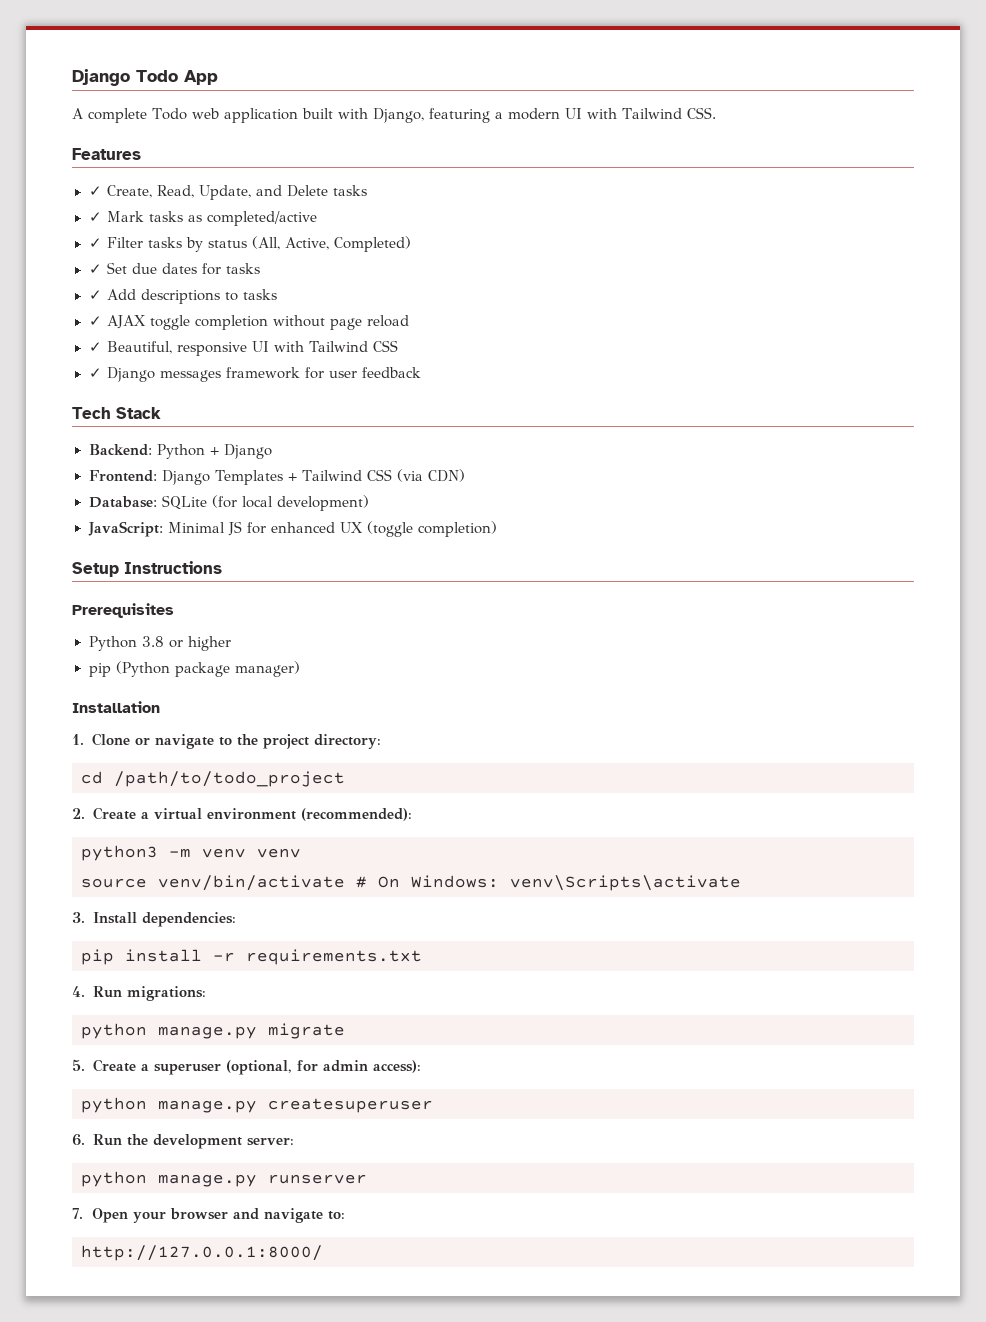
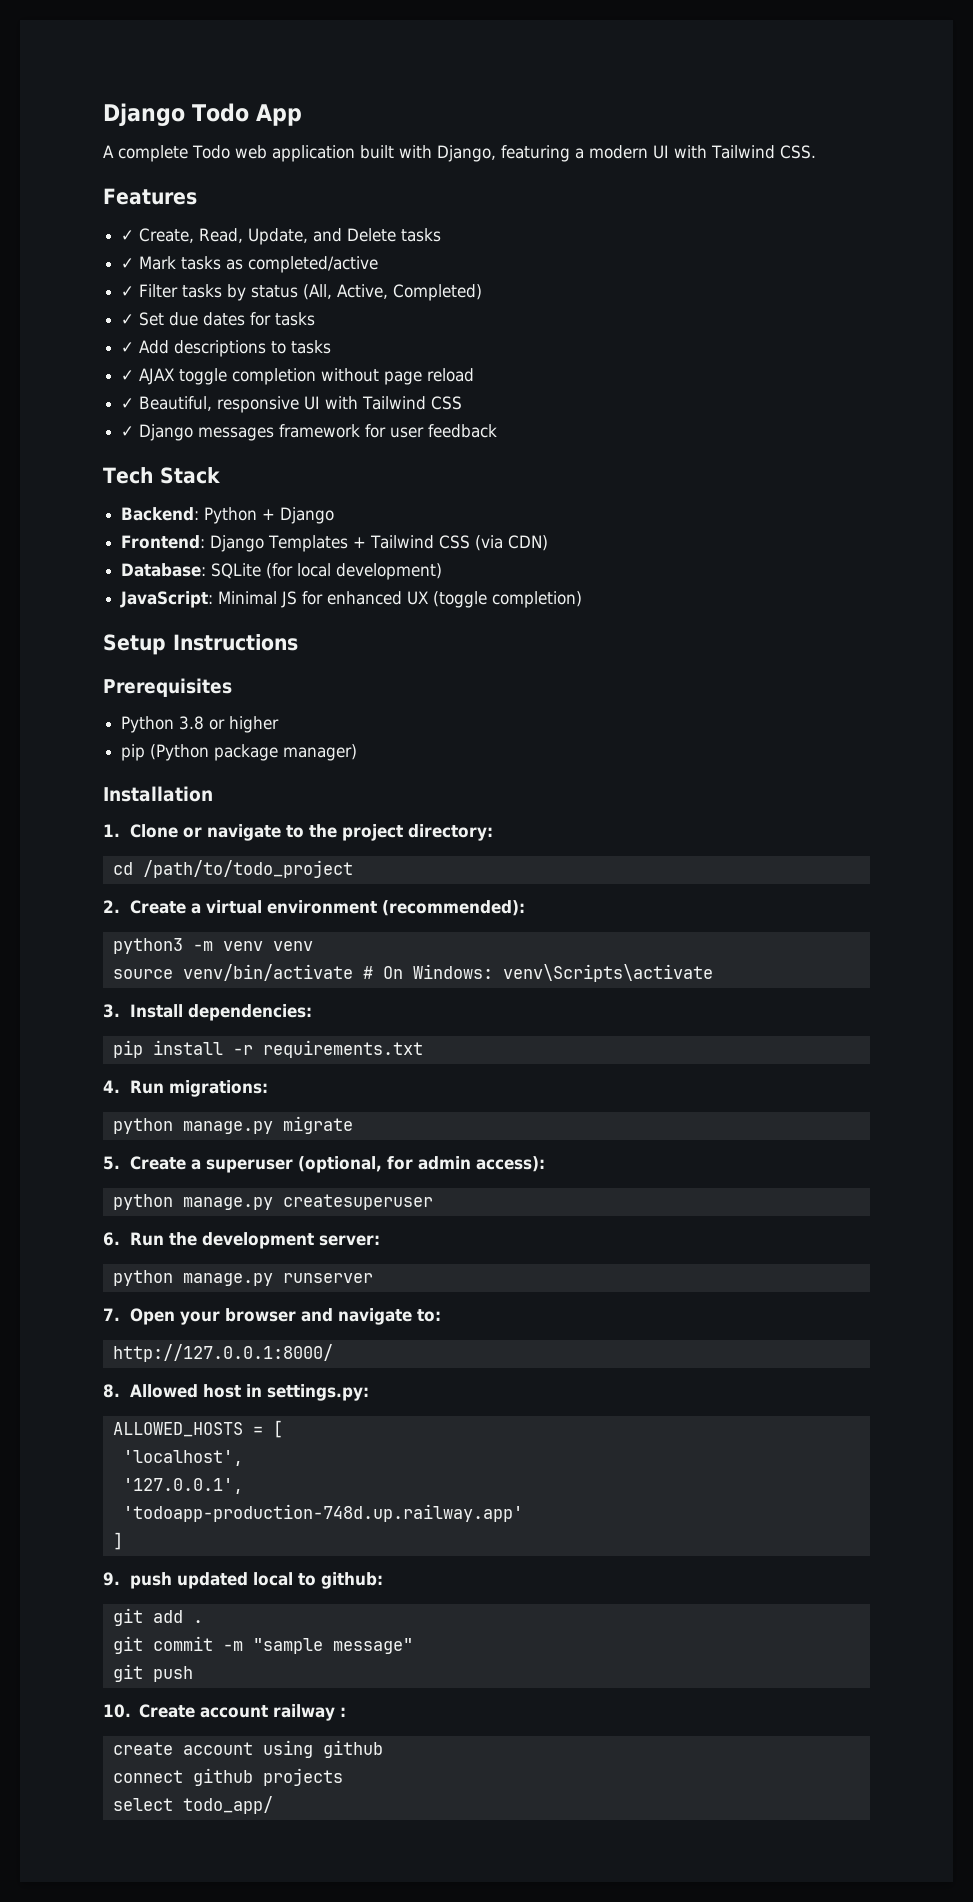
+ 8. Allowed host in settings.py:
+ ALLOWED_HOSTS = [
+ 'localhost',
+ '127.0.0.1',
+ 'todoapp-production-748d.up.railway.app'
+ ]
+ 9. push updated local to github:
+ git add .
+ git commit -m "sample message"
+ git push
+ 10. Create account railway :
+ create account using github
+ connect github projects
+ select todo_app/

